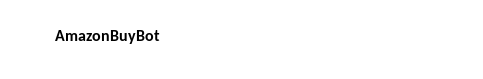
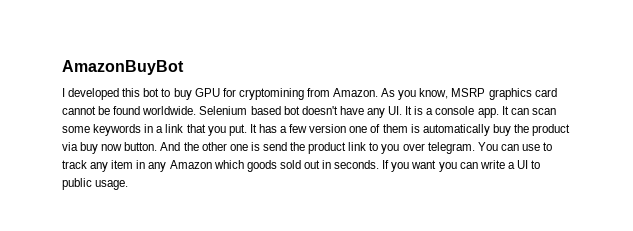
+ I developed this bot to buy GPU for cryptomining from Amazon. As you know, MSRP graphics card cannot be found worldwide. Selenium based bot doesn't have any UI. It is a console app. It can scan some keywords in a link that you put. It has a few version one of them is automatically buy the product via buy now button. And the other one is send the product link to you over telegram. You can use to track any item in any Amazon which goods sold out in seconds. If you want you can write a UI to public usage.

